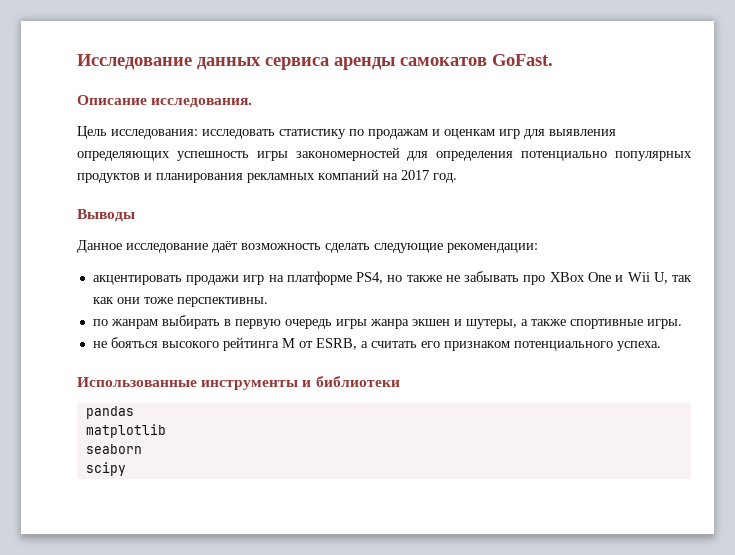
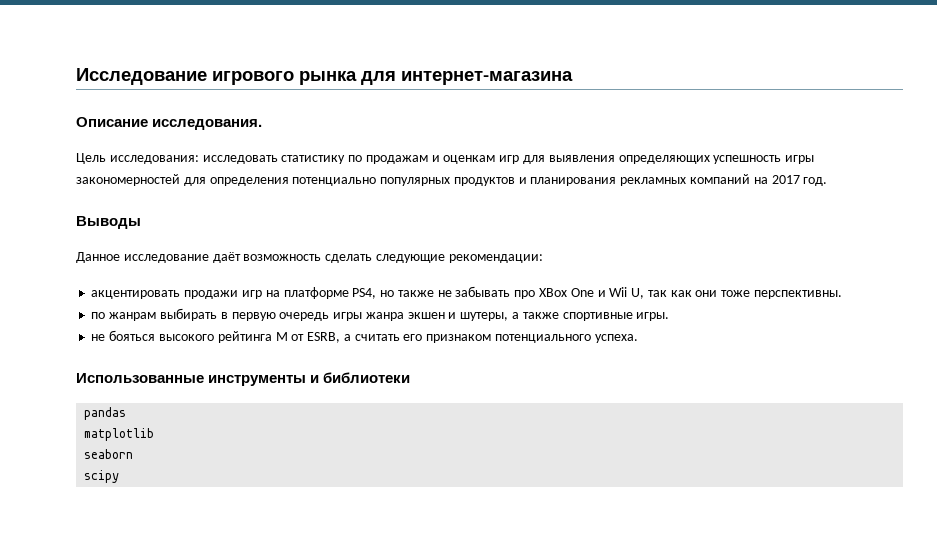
- Исследование данных сервиса аренды самокатов GoFast.
+ Исследование игрового рынка для интернет-магазина

